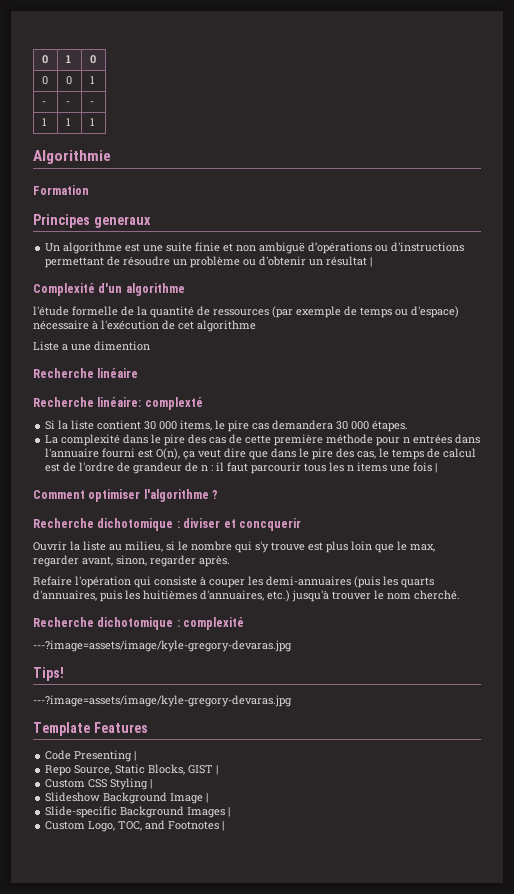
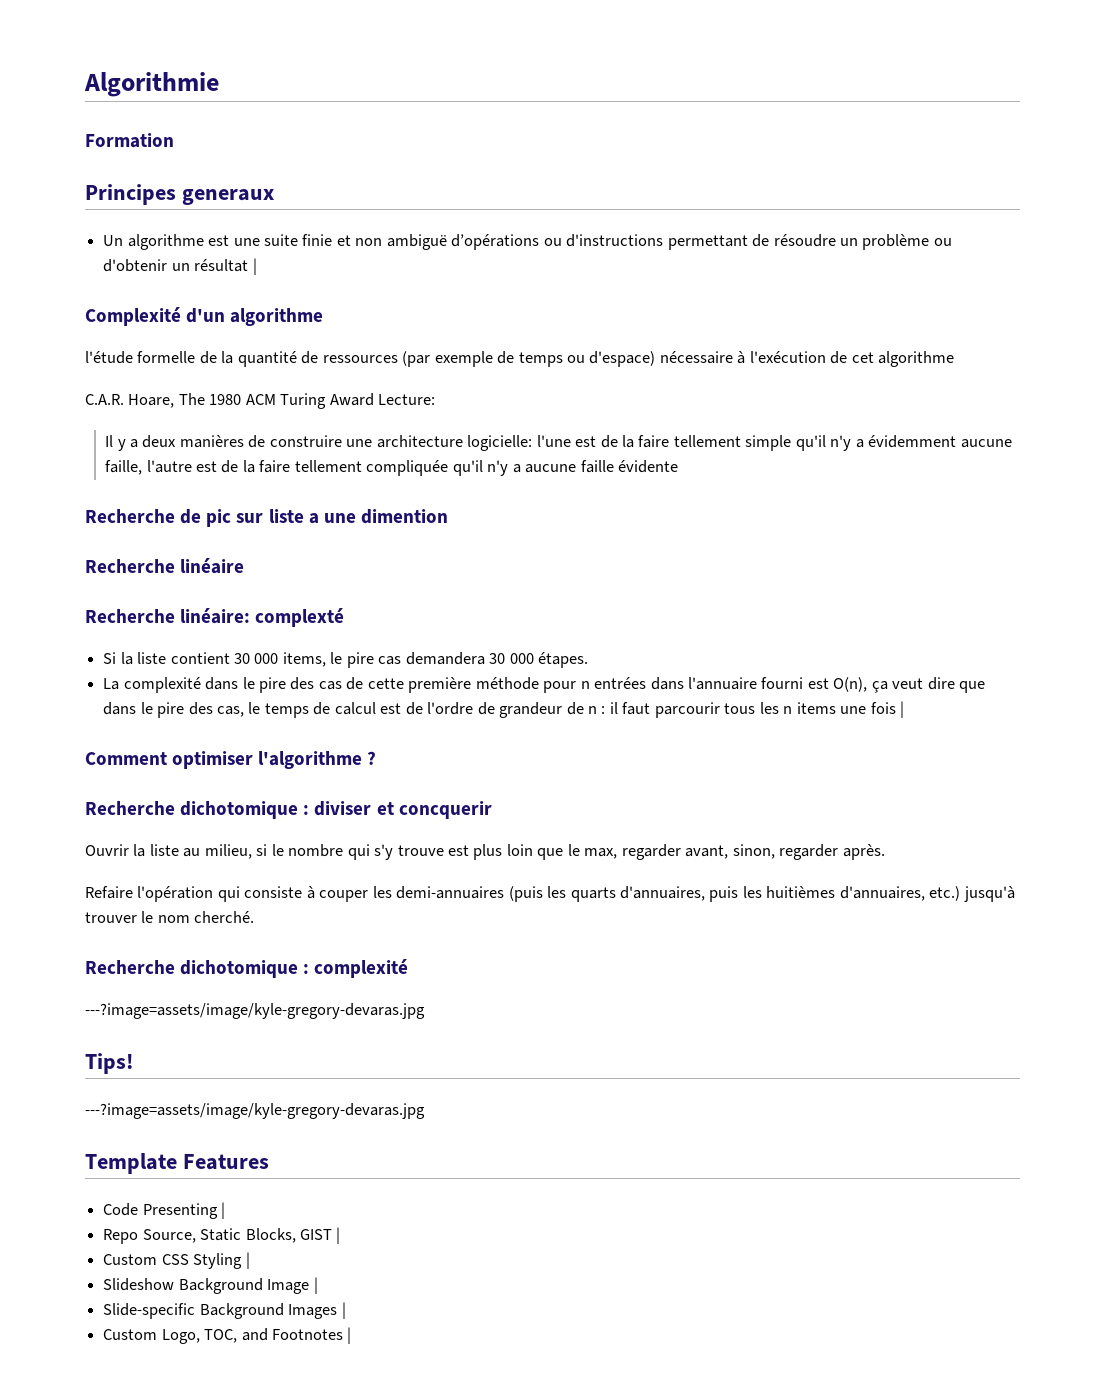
- 0 | 1 | 0
- 0 | 0 | 1
- - | - | -
- 1 | 1 | 1
- Liste a une dimention
+ C.A.R. Hoare, The 1980 ACM Turing Award Lecture:
+ Il y a deux manières de construire une architecture logicielle: l'une est de la faire tellement simple qu'il n'y a évidemment aucune faille, l'autre est de la faire tellement compliquée qu'il n'y a aucune faille évidente
+ Recherche de pic sur liste a une dimention

